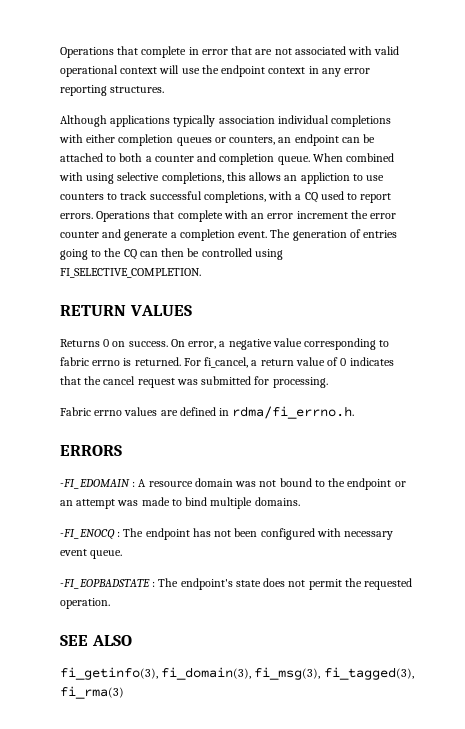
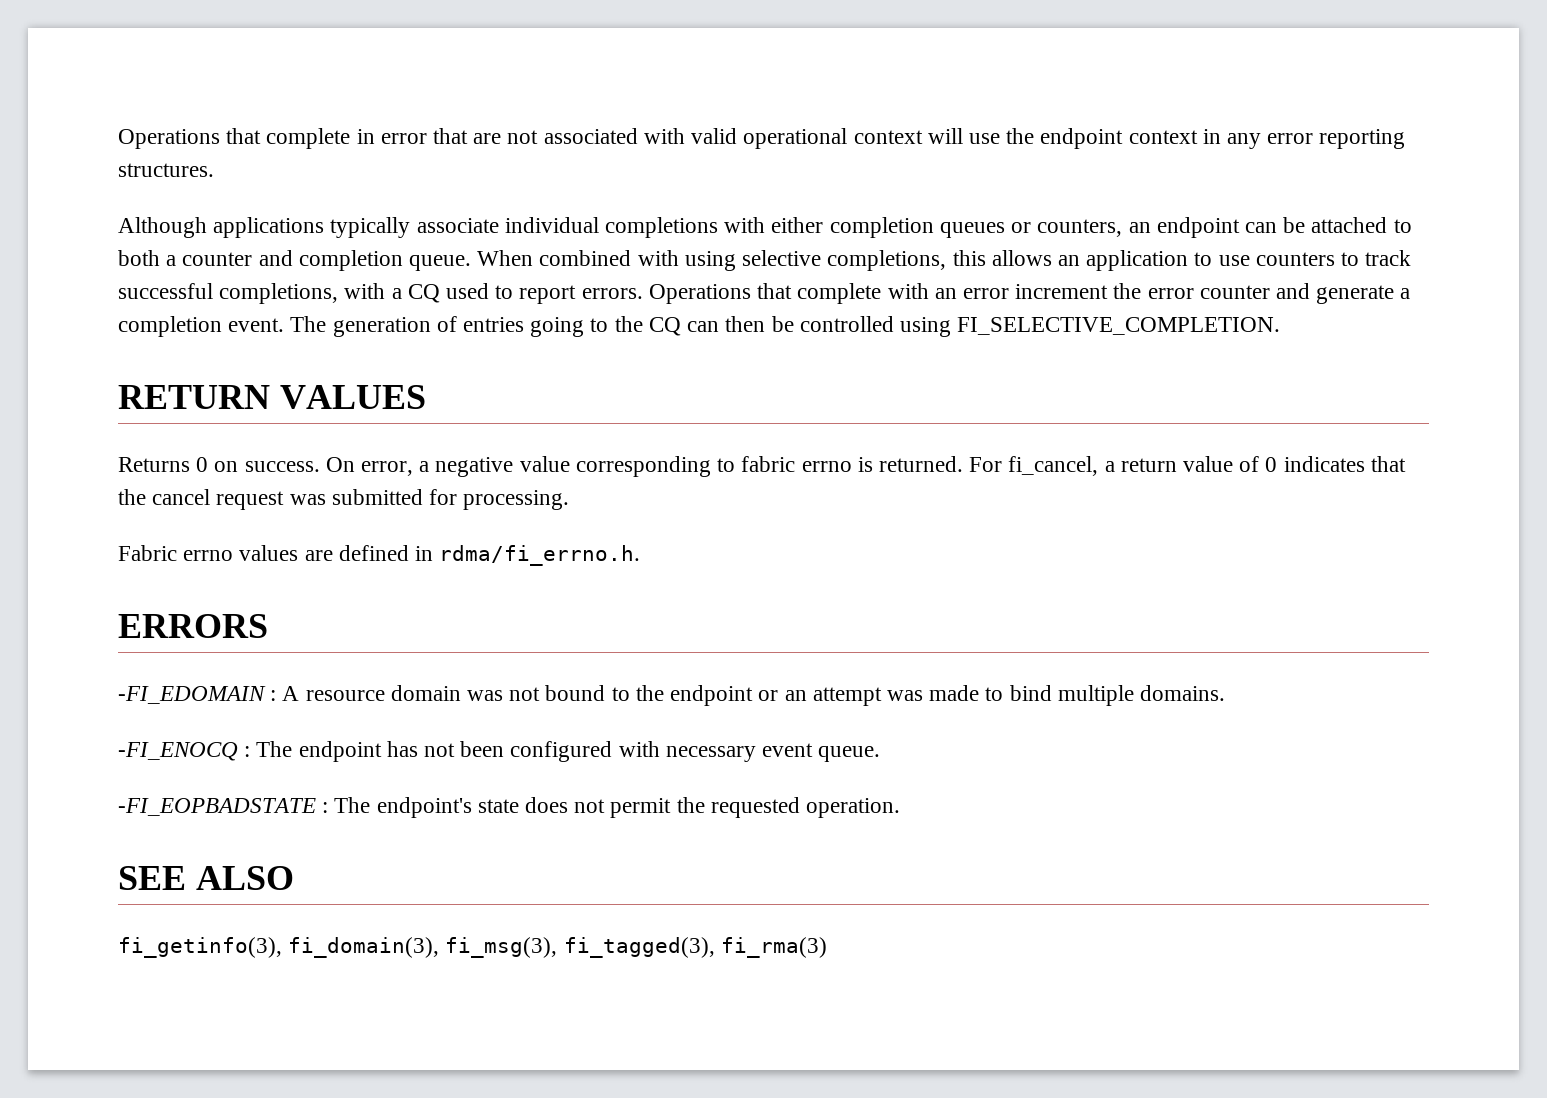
- Although applications typically association individual completions with either completion queues or counters, an endpoint can be attached to both a counter and completion queue.
+ Although applications typically associate individual completions with either completion queues or counters, an endpoint can be attached to both a counter and completion queue.
- When combined with using selective completions, this allows an appliction to use counters to track successful completions, with a CQ used to report errors.
+ When combined with using selective completions, this allows an application to use counters to track successful completions, with a CQ used to report errors.

